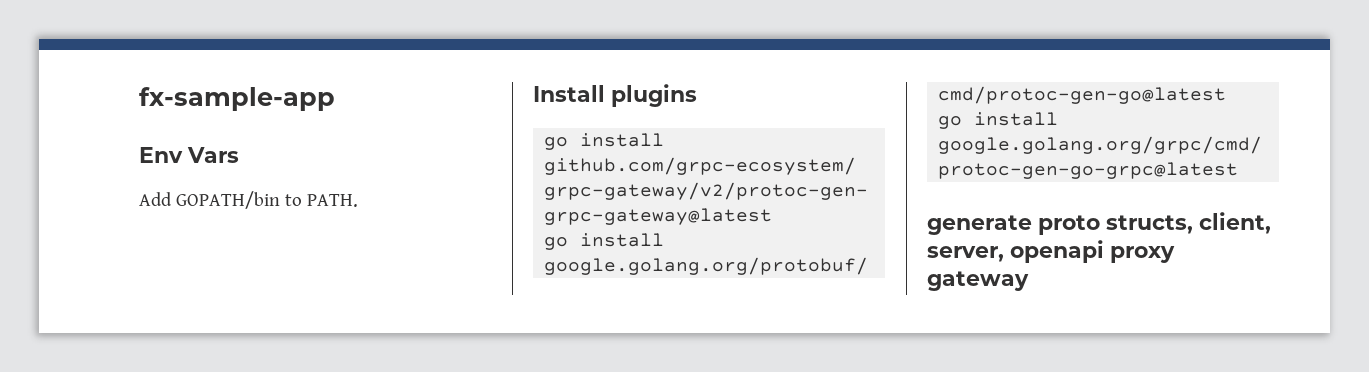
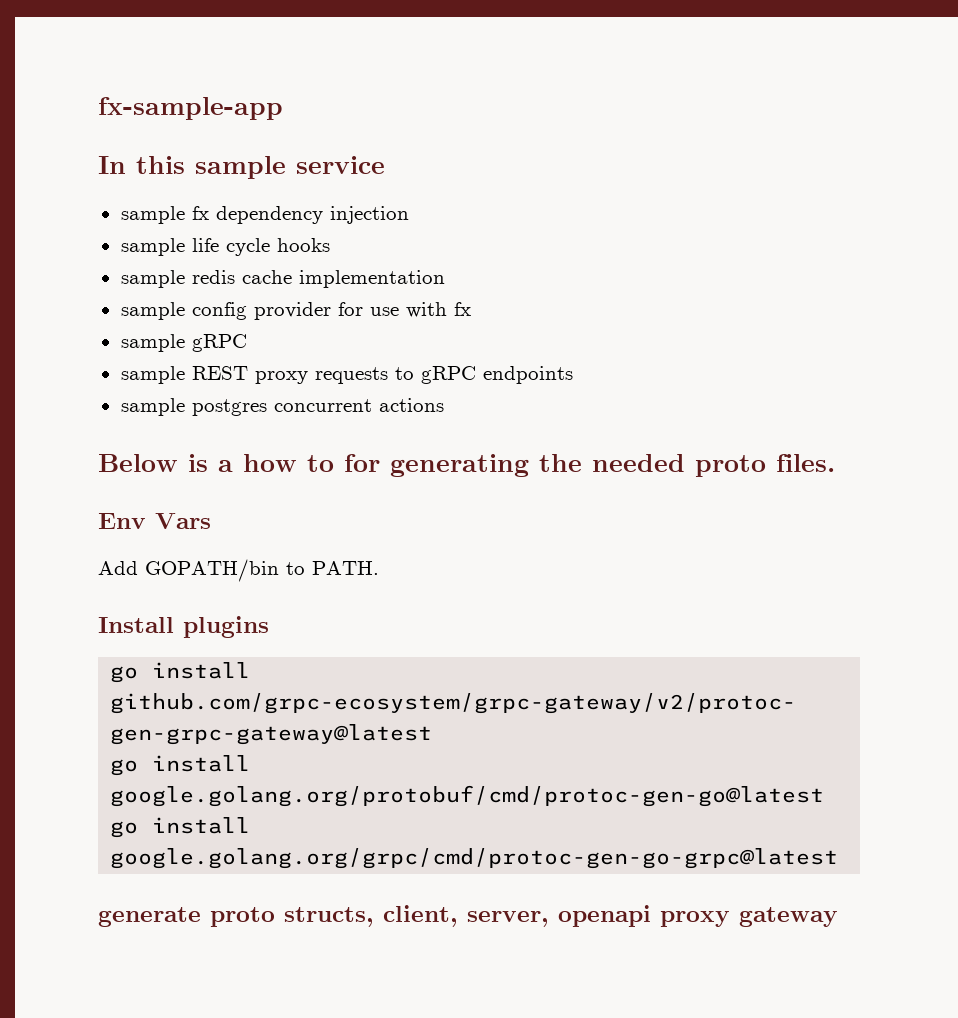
+ In this sample service
+ sample fx dependency injection
+ sample life cycle hooks
+ sample redis cache implementation
+ sample config provider for use with fx
+ sample gRPC
+ sample REST proxy requests to gRPC endpoints
+ sample postgres concurrent actions
+ Below is a how to for generating the needed proto files.

